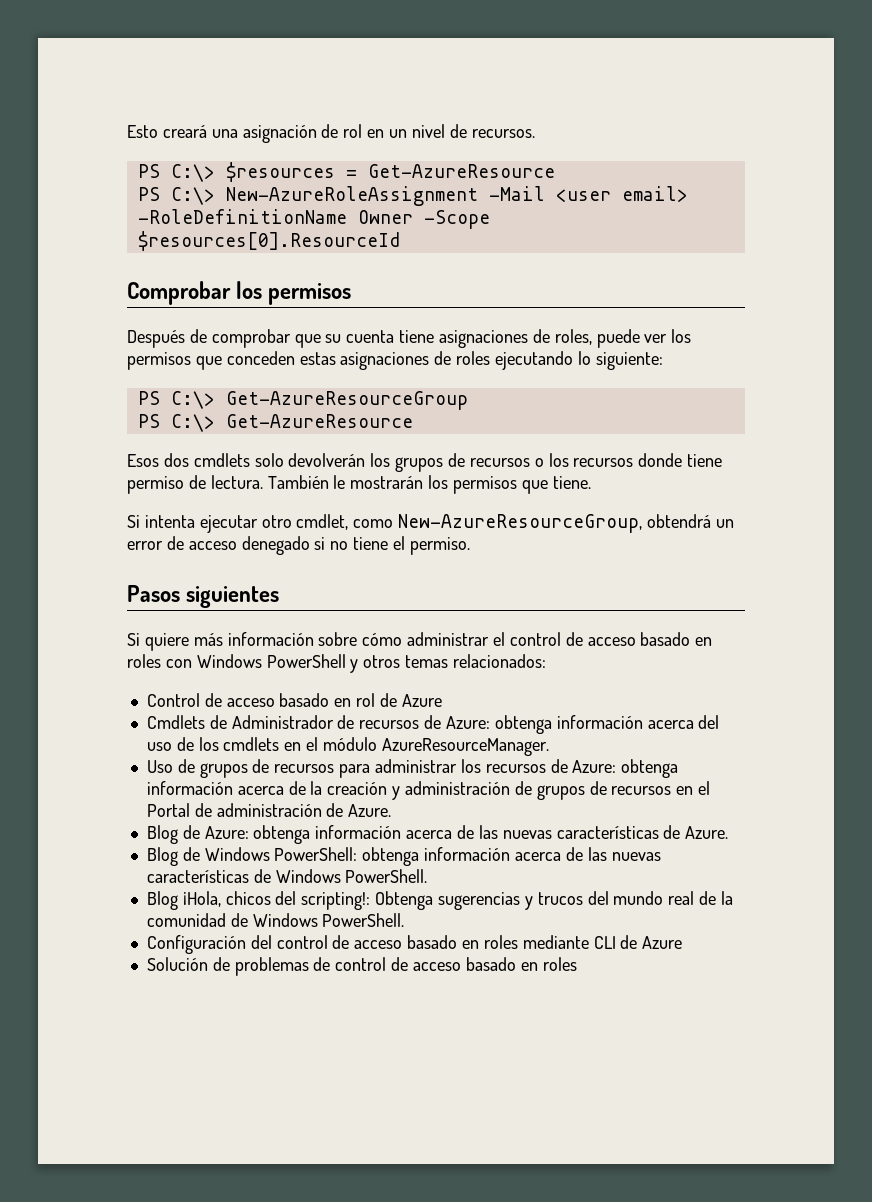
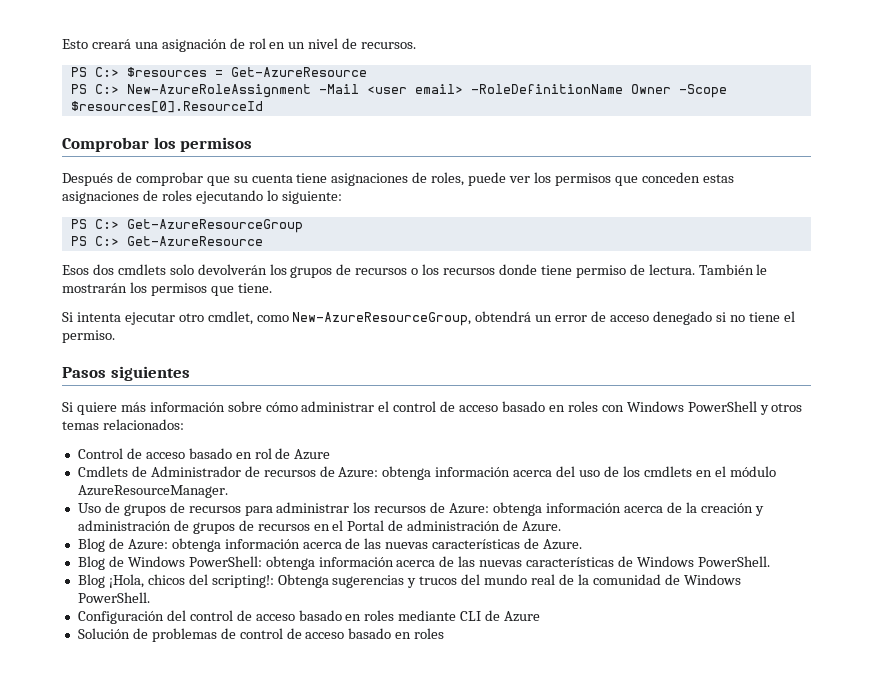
- PS C:\> $resources = Get-AzureResource
+ PS C:> $resources = Get-AzureResource
- PS C:\> New-AzureRoleAssignment -Mail <user email> -RoleDefinitionName Owner -Scope $resources[0].ResourceId
+ PS C:> New-AzureRoleAssignment -Mail <user email> -RoleDefinitionName Owner -Scope $resources[0].ResourceId
- PS C:\> Get-AzureResourceGroup
+ PS C:> Get-AzureResourceGroup
- PS C:\> Get-AzureResource
+ PS C:> Get-AzureResource

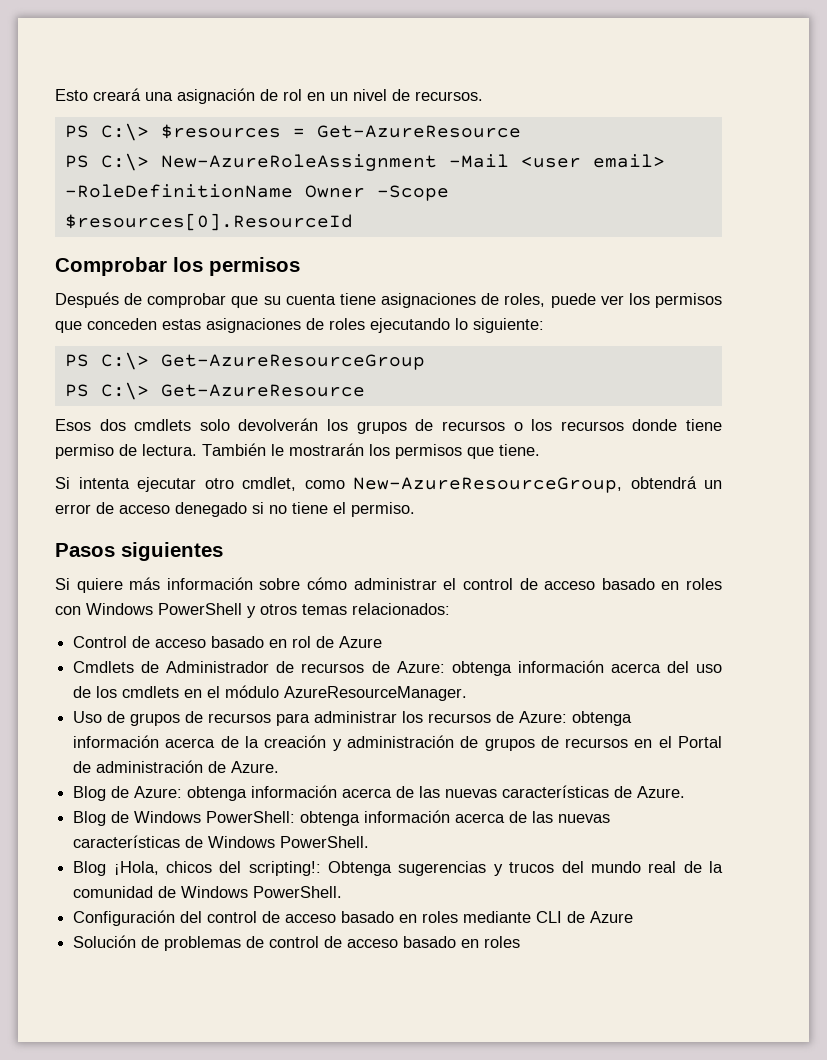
- PS C:> $resources = Get-AzureResource
+ PS C:\> $resources = Get-AzureResource
- PS C:> New-AzureRoleAssignment -Mail <user email> -RoleDefinitionName Owner -Scope $resources[0].ResourceId
+ PS C:\> New-AzureRoleAssignment -Mail <user email> -RoleDefinitionName Owner -Scope $resources[0].ResourceId
- PS C:> Get-AzureResourceGroup
+ PS C:\> Get-AzureResourceGroup
- PS C:> Get-AzureResource
+ PS C:\> Get-AzureResource

